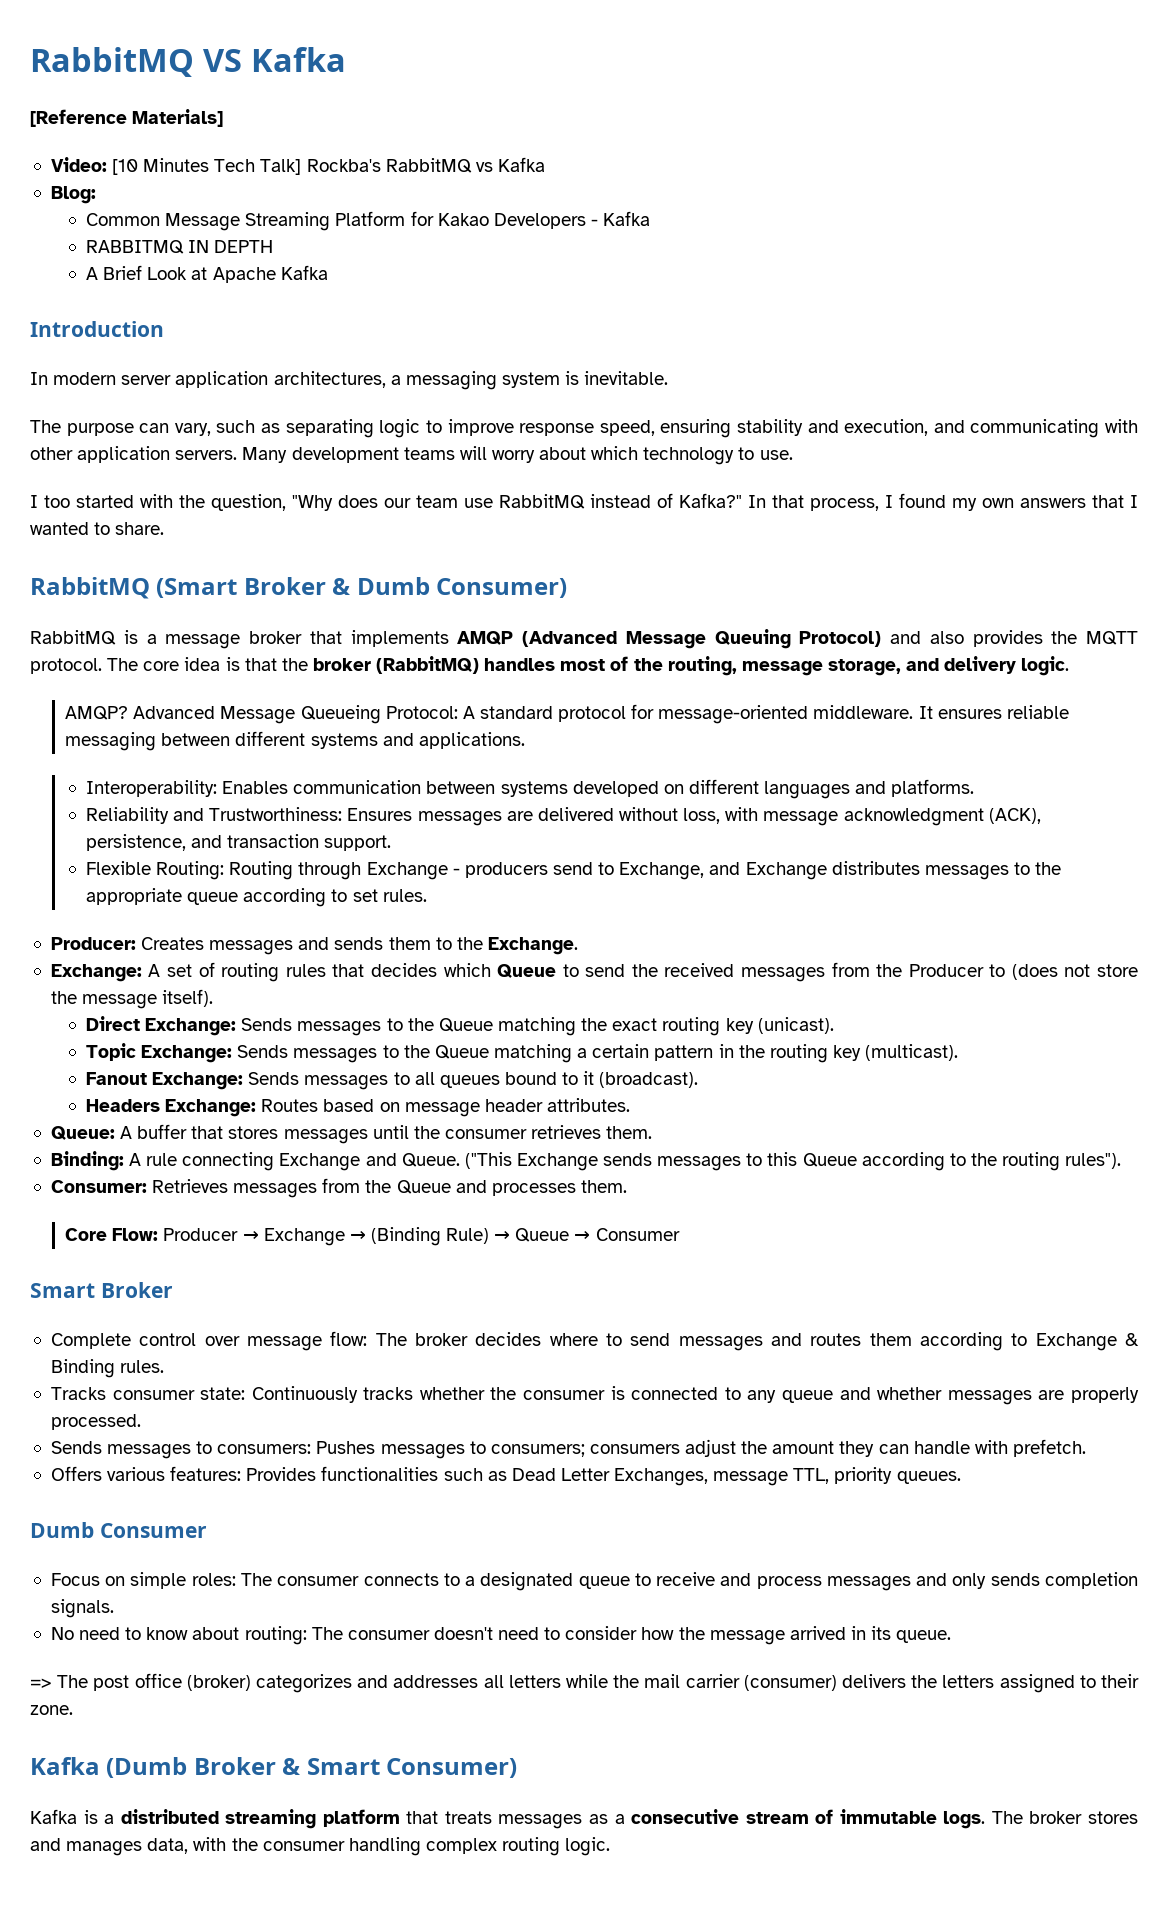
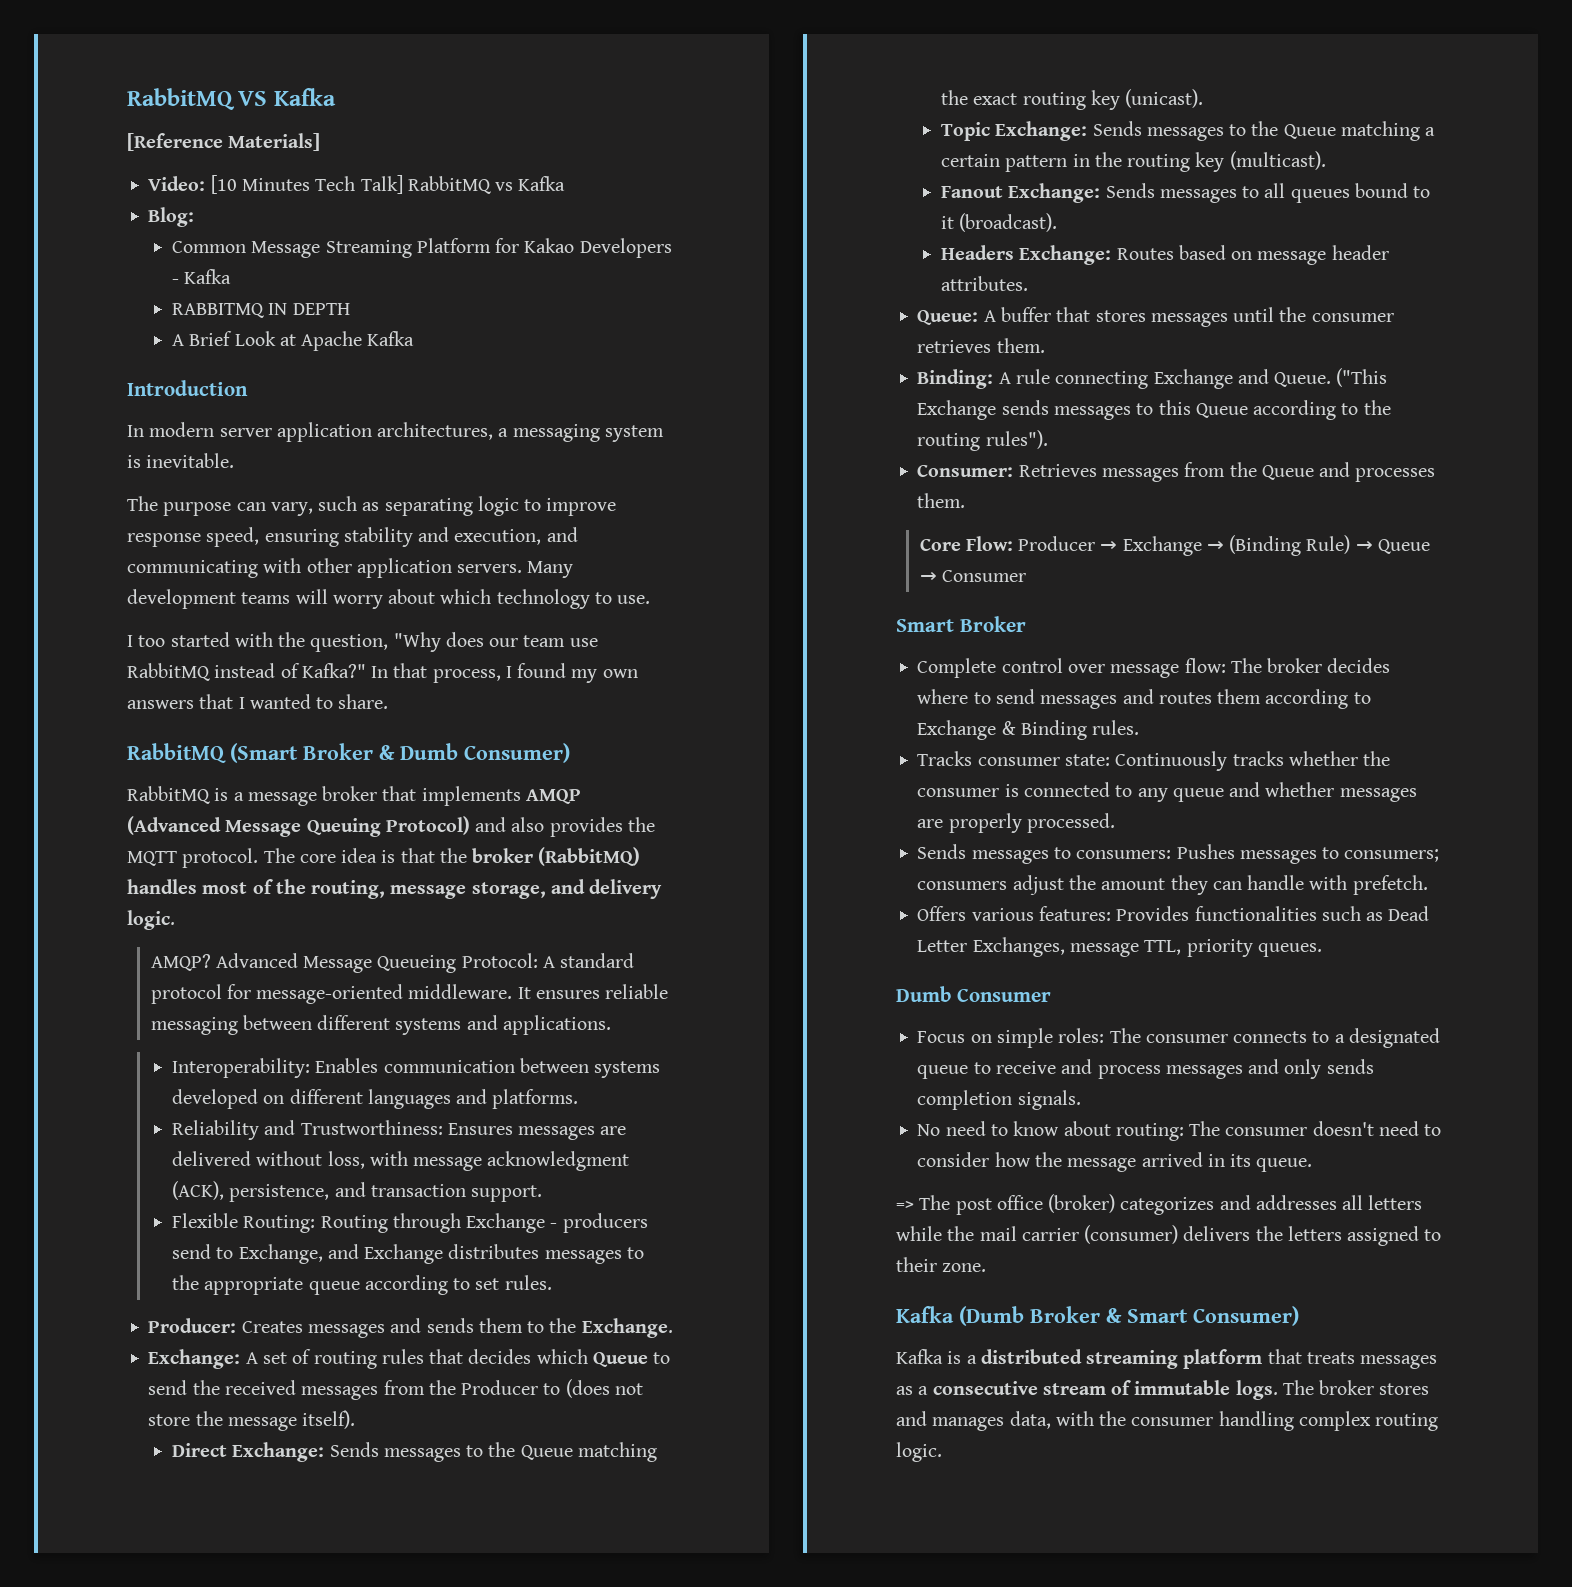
- Video: [10 Minutes Tech Talk] Rockba's RabbitMQ vs Kafka
+ Video: [10 Minutes Tech Talk] RabbitMQ vs Kafka

